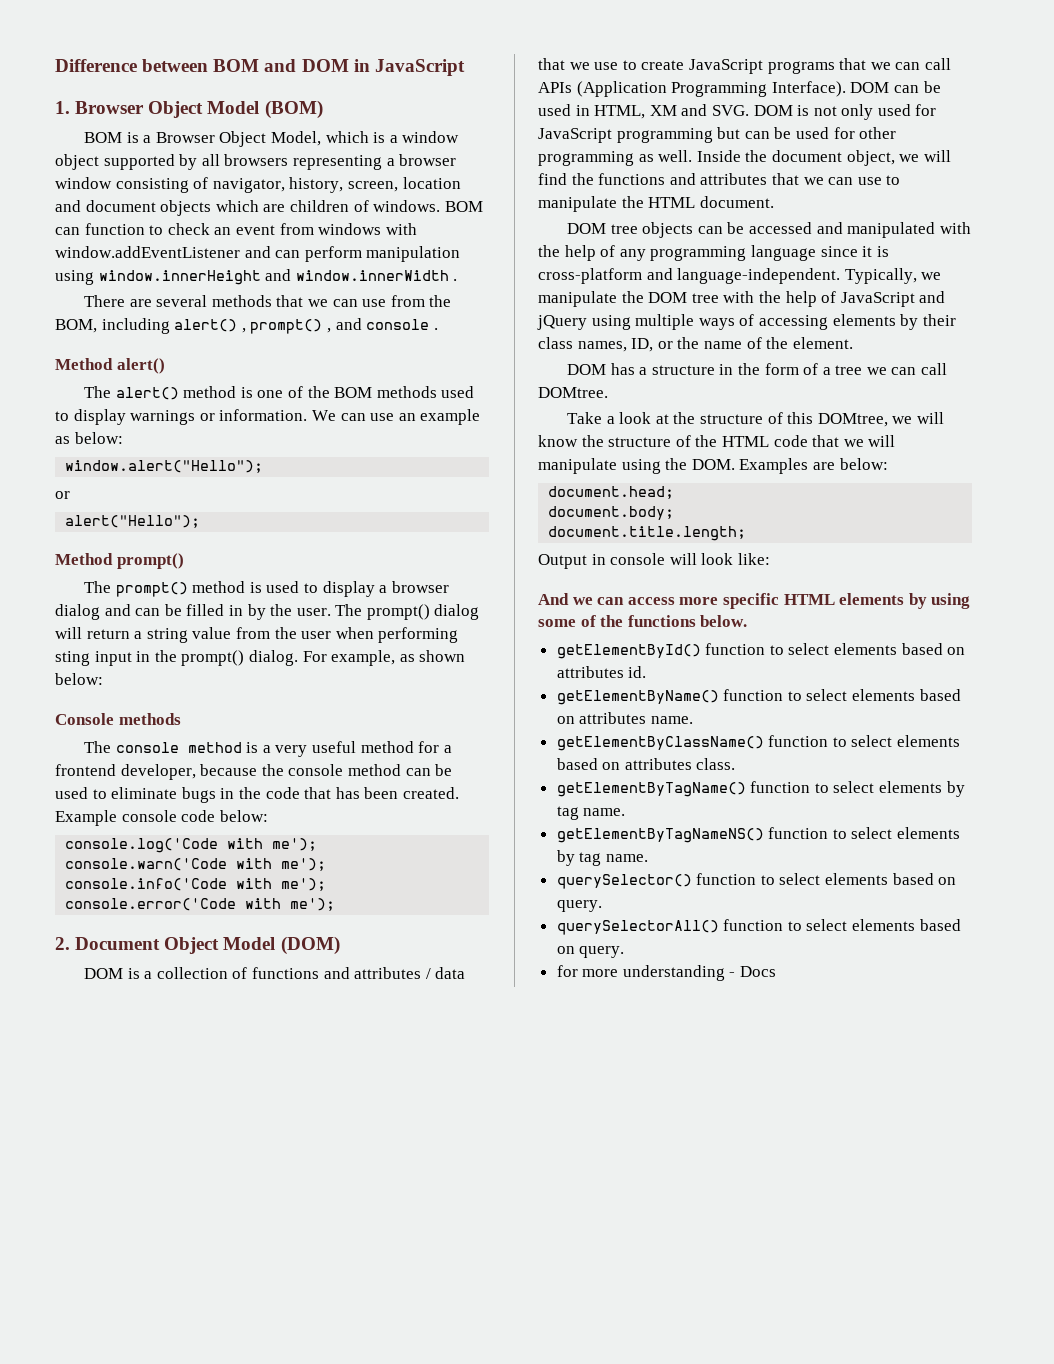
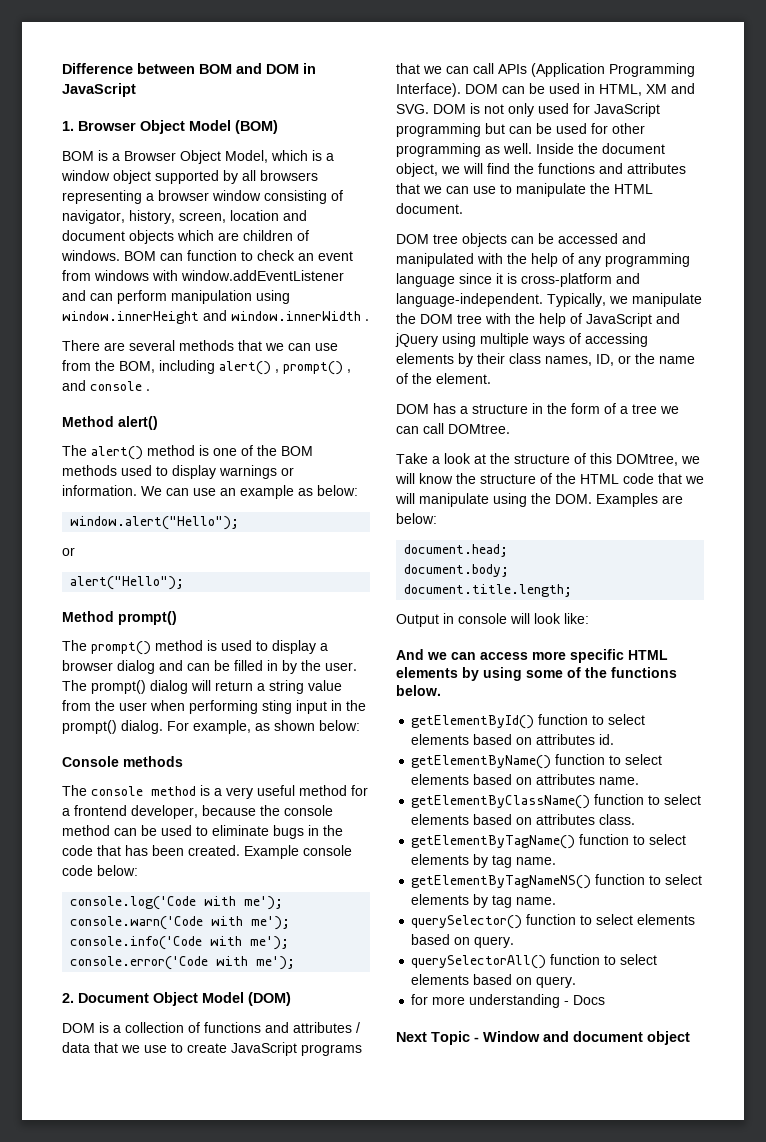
+ Next Topic - Window and document object

